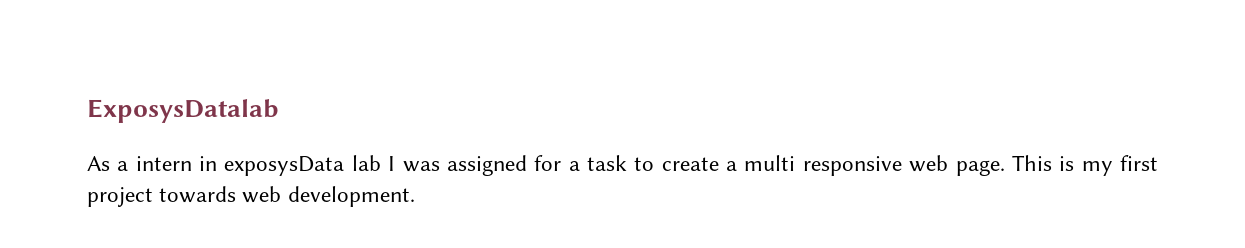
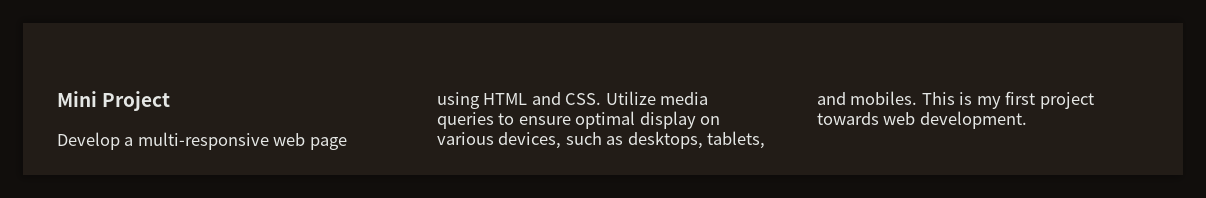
- ExposysDatalab
- As a intern in exposysData lab I was assigned for a task to create a multi responsive web page.
+ Mini Project
+ Develop a multi-responsive web page using HTML and CSS. Utilize media queries to ensure optimal display on various devices, such as desktops, tablets, and mobiles.

